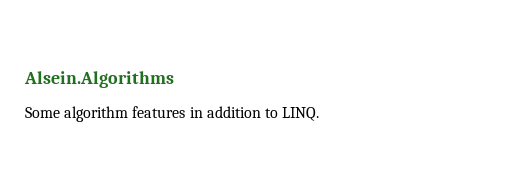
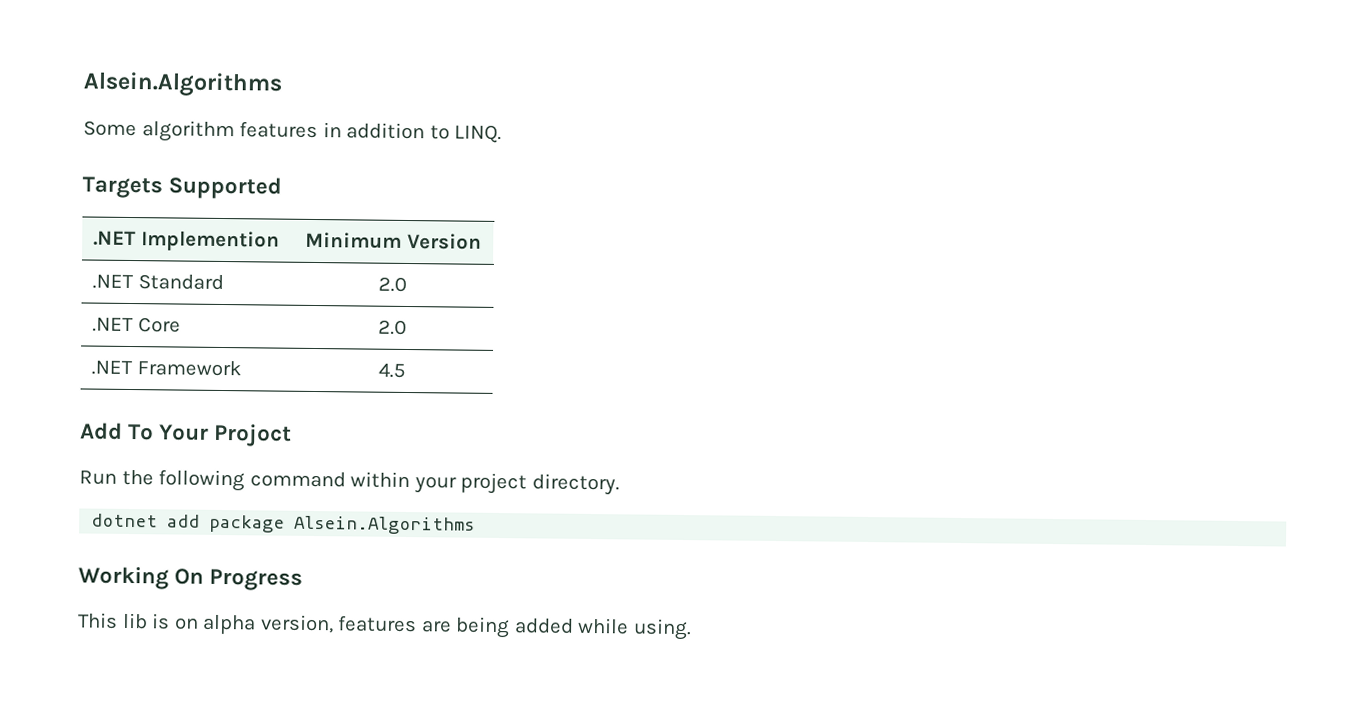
+ Targets Supported
+ .NET Implemention | Minimum Version
+ .NET Standard | 2.0
+ .NET Core | 2.0
+ .NET Framework | 4.5
+ Add To Your Projoct
+ Run the following command within your project directory.
+ dotnet add package Alsein.Algorithms
+ Working On Progress
+ This lib is on alpha version, features are being added while using.

